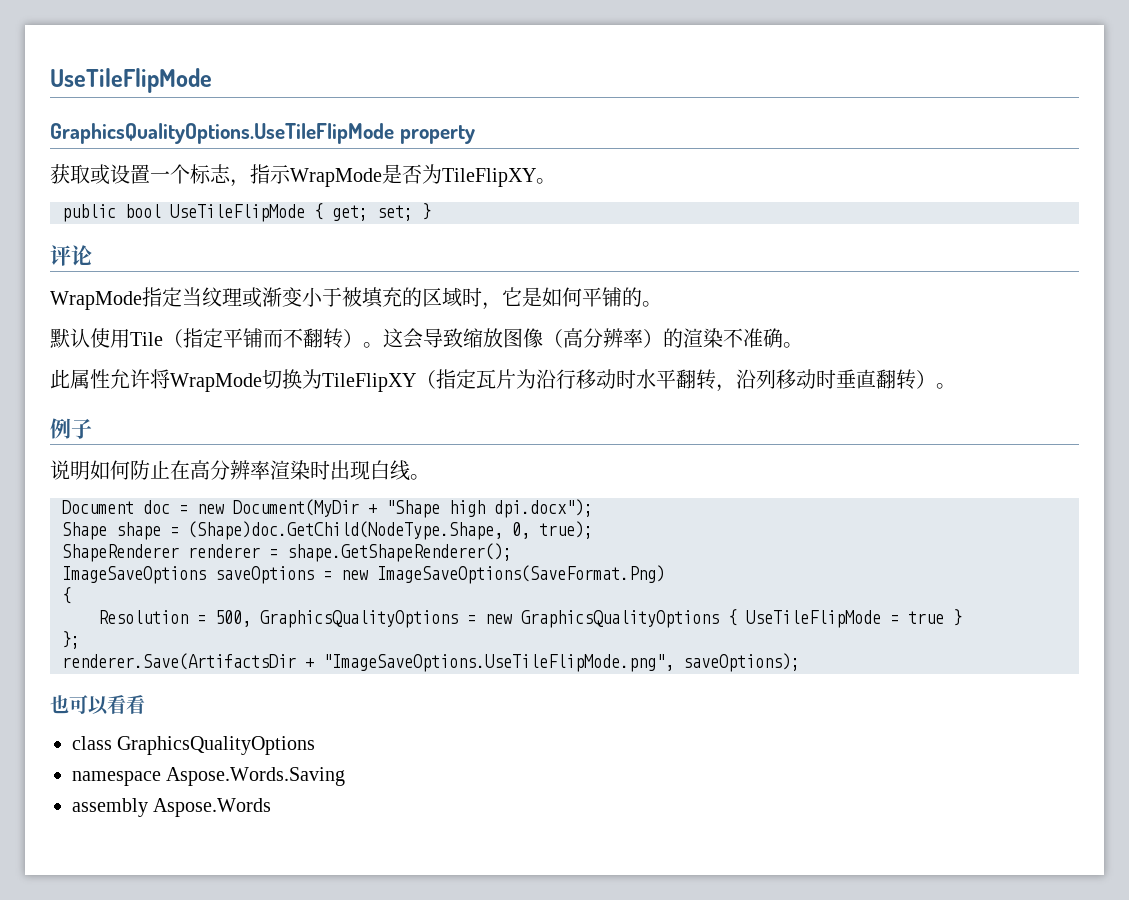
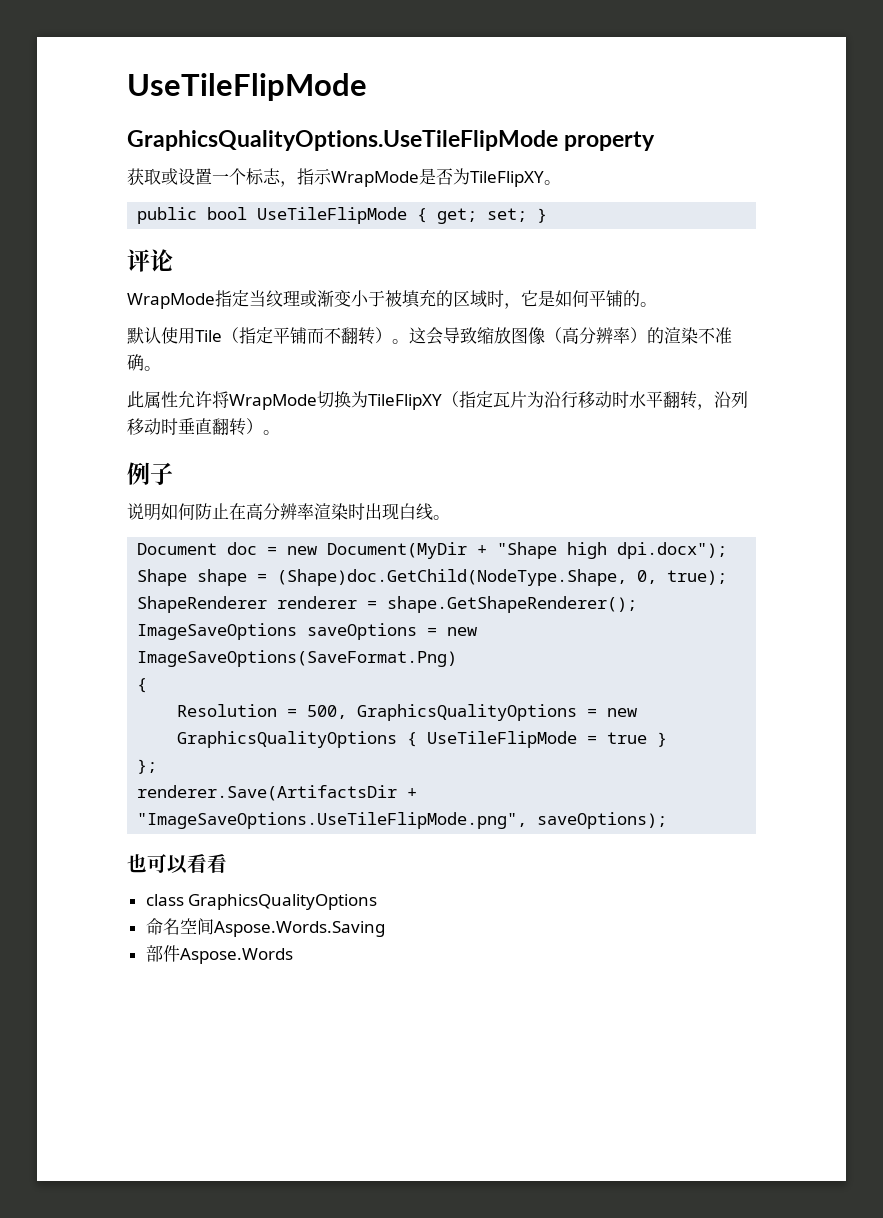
- namespace Aspose.Words.Saving
+ 命名空间Aspose.Words.Saving
- assembly Aspose.Words
+ 部件Aspose.Words

